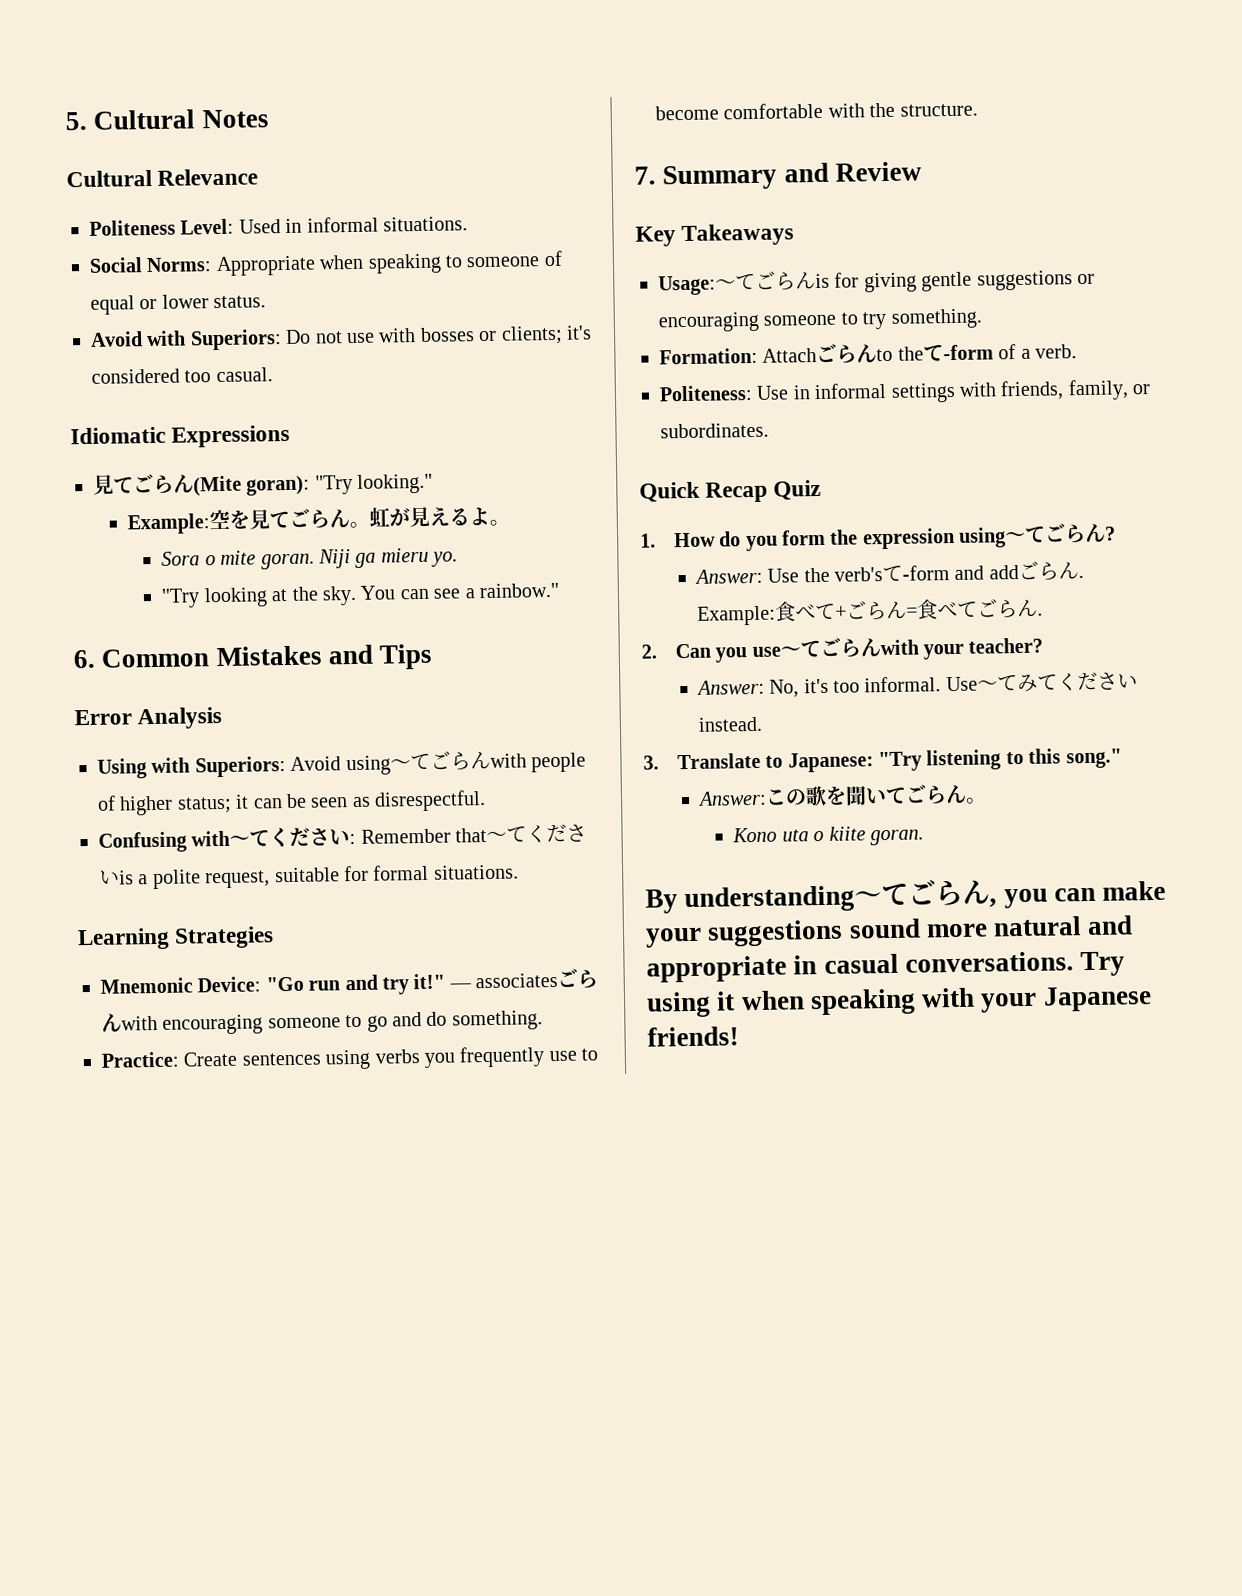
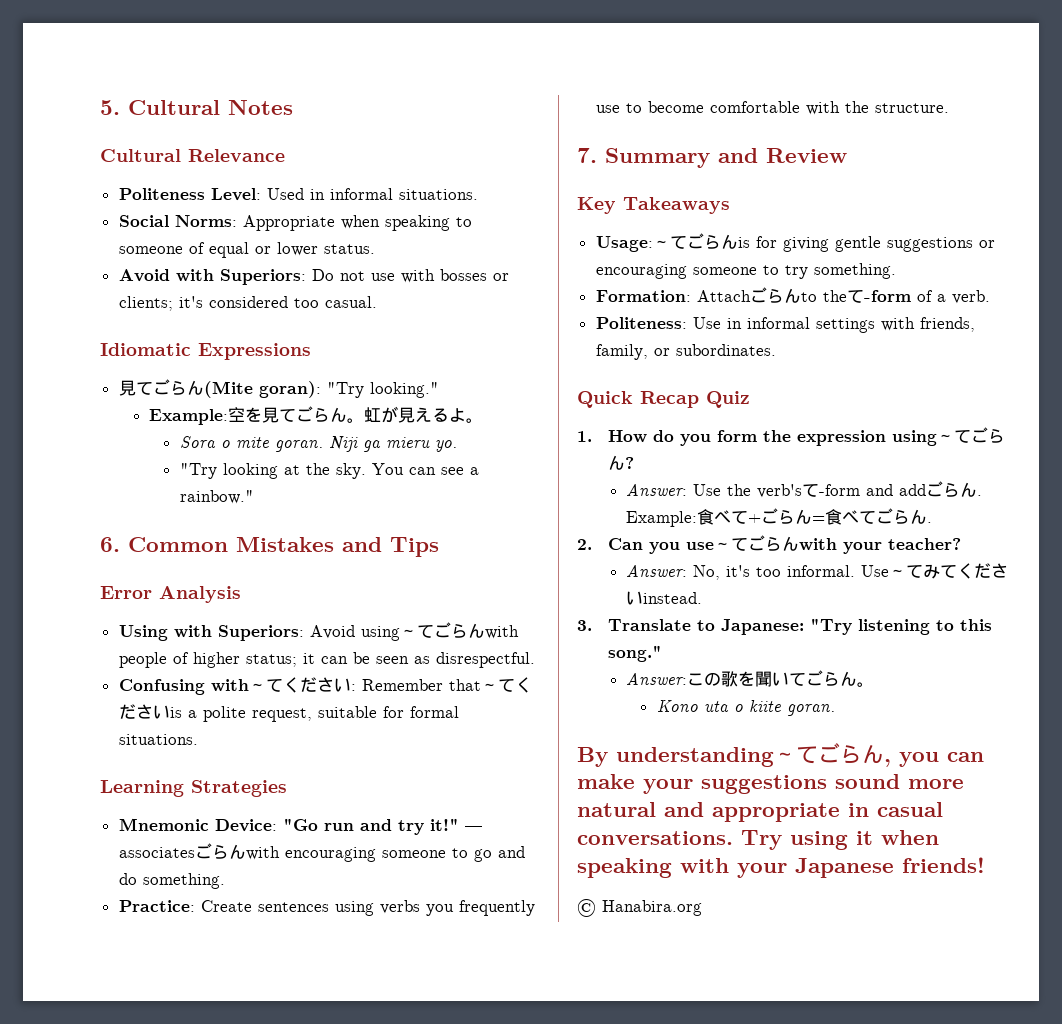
+ © Hanabira.org

